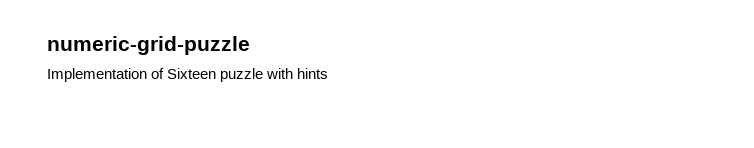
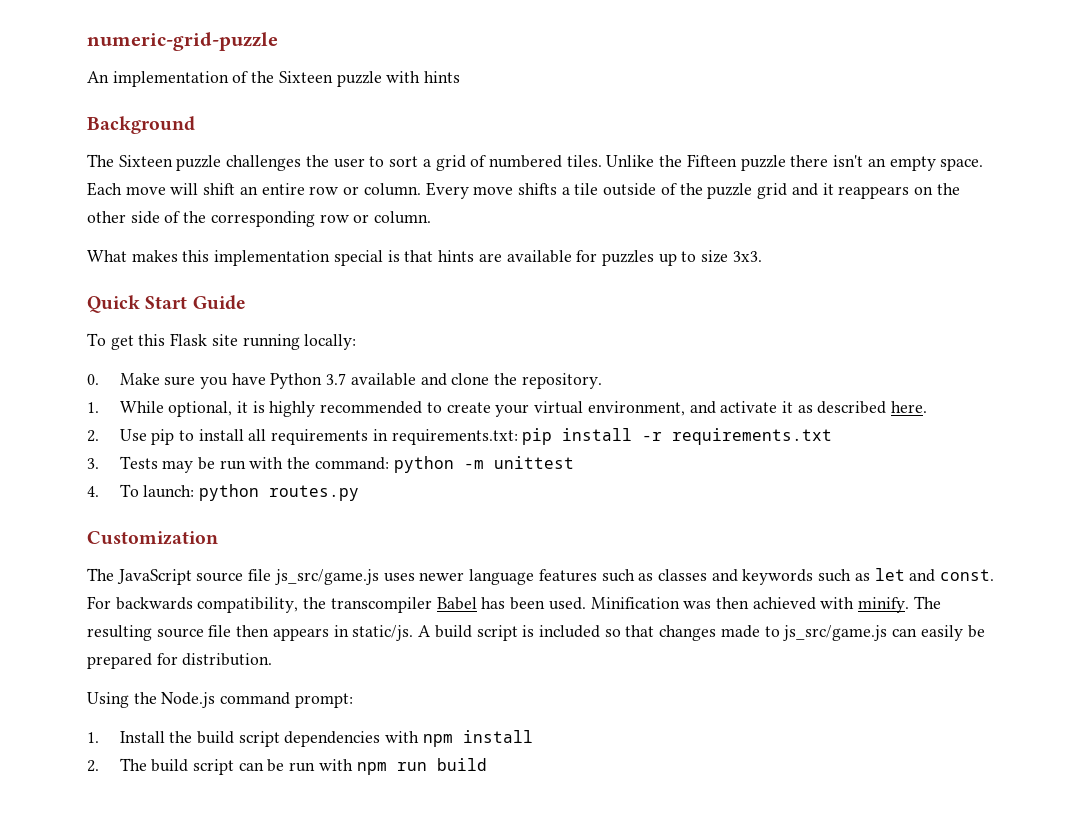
- Implementation of Sixteen puzzle with hints
+ An implementation of the Sixteen puzzle with hints
+ Background
+ The Sixteen puzzle challenges the user to sort a grid of numbered tiles. Unlike the Fifteen puzzle there isn't an empty space. Each move will shift an entire row or column. Every move shifts a tile outside of the puzzle grid and it reappears on the other side of the corresponding row or column.
+ What makes this implementation special is that hints are available for puzzles up to size 3x3.
+ Quick Start Guide
+ To get this Flask site running locally:
+ 0. Make sure you have Python 3.7 available and clone the repository.
+ 1. While optional, it is highly recommended to create your virtual environment, and activate it as described here.
+ 2. Use pip to install all requirements in requirements.txt: pip install -r requirements.txt
+ 3. Tests may be run with the command: python -m unittest
+ 4. To launch: python routes.py
+ Customization
+ The JavaScript source file js_src/game.js uses newer language features such as classes and keywords such as let and const. For backwards compatibility, the transcompiler Babel has been used. Minification was then achieved with minify. The resulting source file then appears in static/js. A build script is included so that changes made to js_src/game.js can easily be prepared for distribution.
+ Using the Node.js command prompt:
+ 1. Install the build script dependencies with npm install
+ 2. The build script can be run with npm run build

